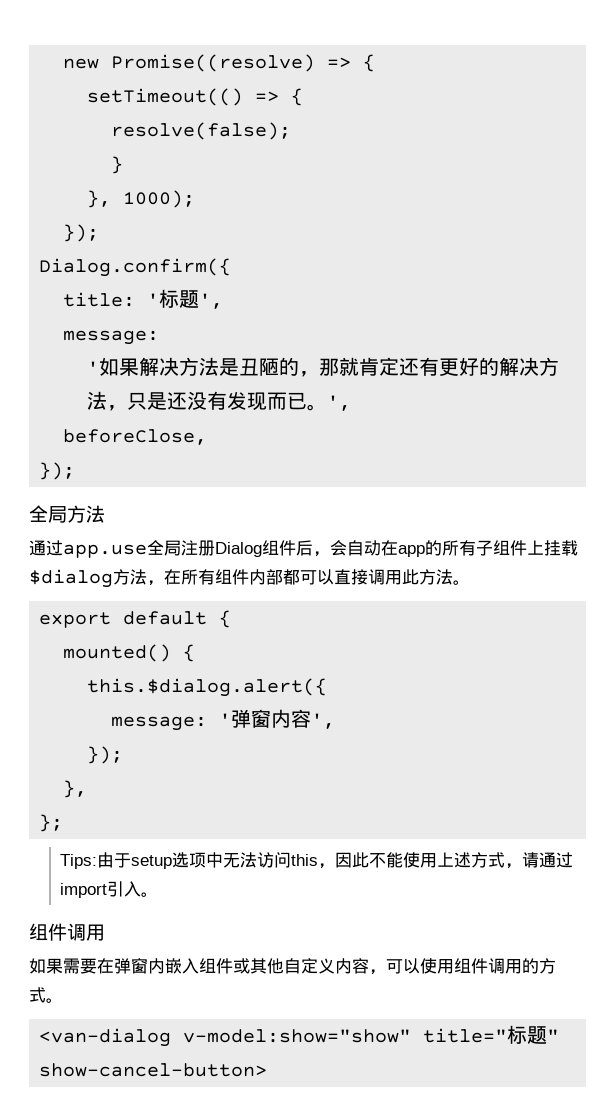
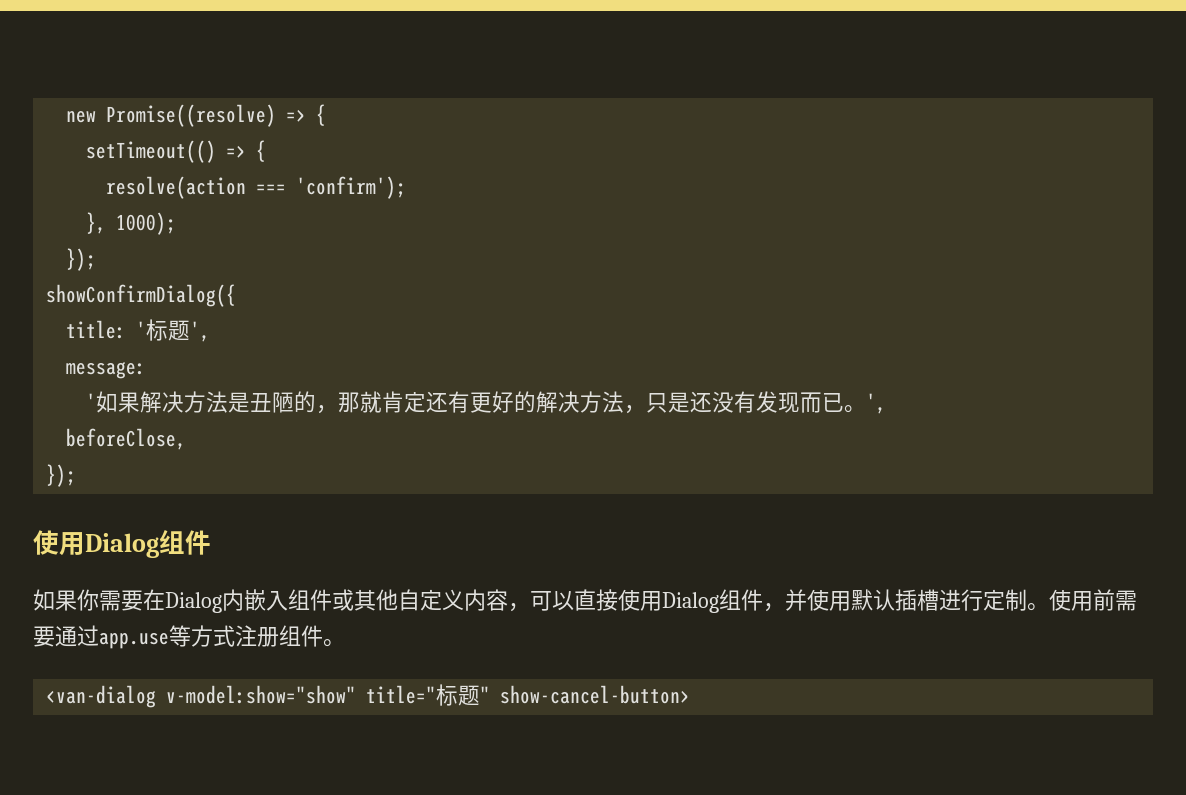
- resolve(false);
- }
+ resolve(action === 'confirm');
- Dialog.confirm({
+ showConfirmDialog({
  beforeClose,
  });
- 全局方法
- 通过app.use全局注册Dialog组件后，会自动在app的所有子组件上挂载$dialog方法，在所有组件内部都可以直接调用此方法。
- export default {
- mounted() {
- this.$dialog.alert({
- message: '弹窗内容',
- });
- },
- };
- Tips:由于setup选项中无法访问this，因此不能使用上述方式，请通过import引入。
- 组件调用
- 如果需要在弹窗内嵌入组件或其他自定义内容，可以使用组件调用的方式。
+ 使用Dialog组件
+ 如果你需要在Dialog内嵌入组件或其他自定义内容，可以直接使用Dialog组件，并使用默认插槽进行定制。使用前需要通过app.use等方式注册组件。

